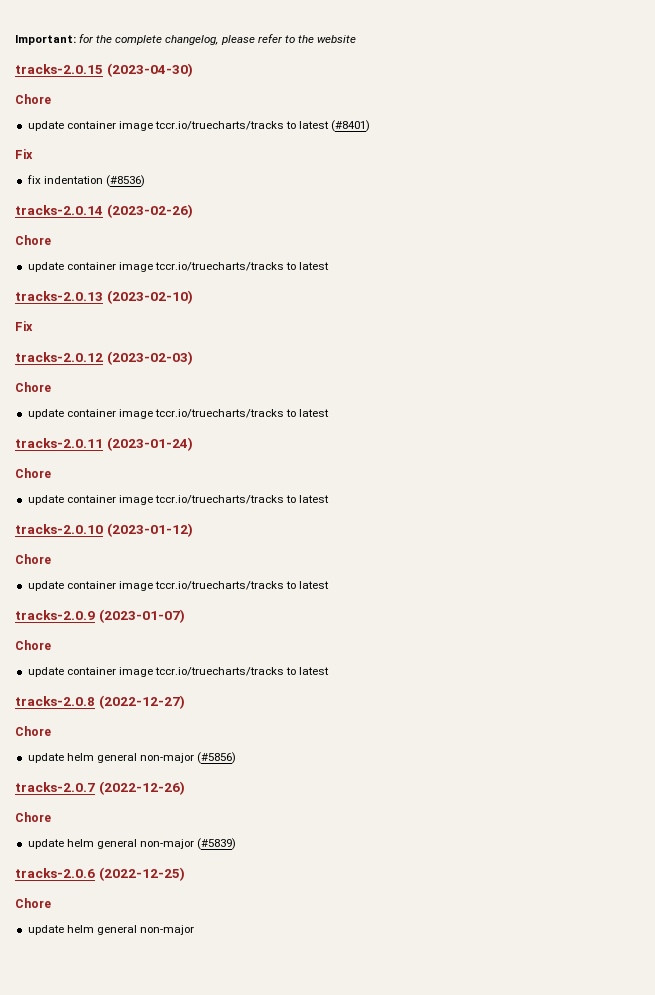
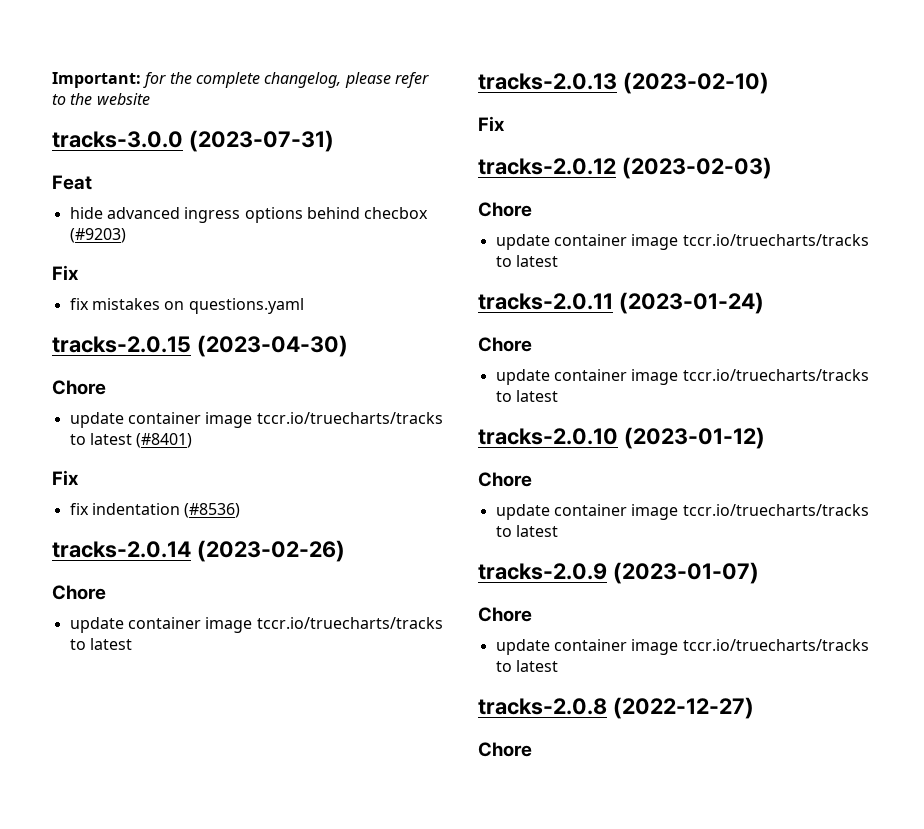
+ tracks-3.0.0 (2023-07-31)
+ Feat
+ hide advanced ingress options behind checbox (#9203)
+ Fix
+ fix mistakes on questions.yaml
- update helm general non-major (#5856)
- tracks-2.0.7 (2022-12-26)
- Chore
- update helm general non-major (#5839)
- tracks-2.0.6 (2022-12-25)
- Chore
- update helm general non-major

